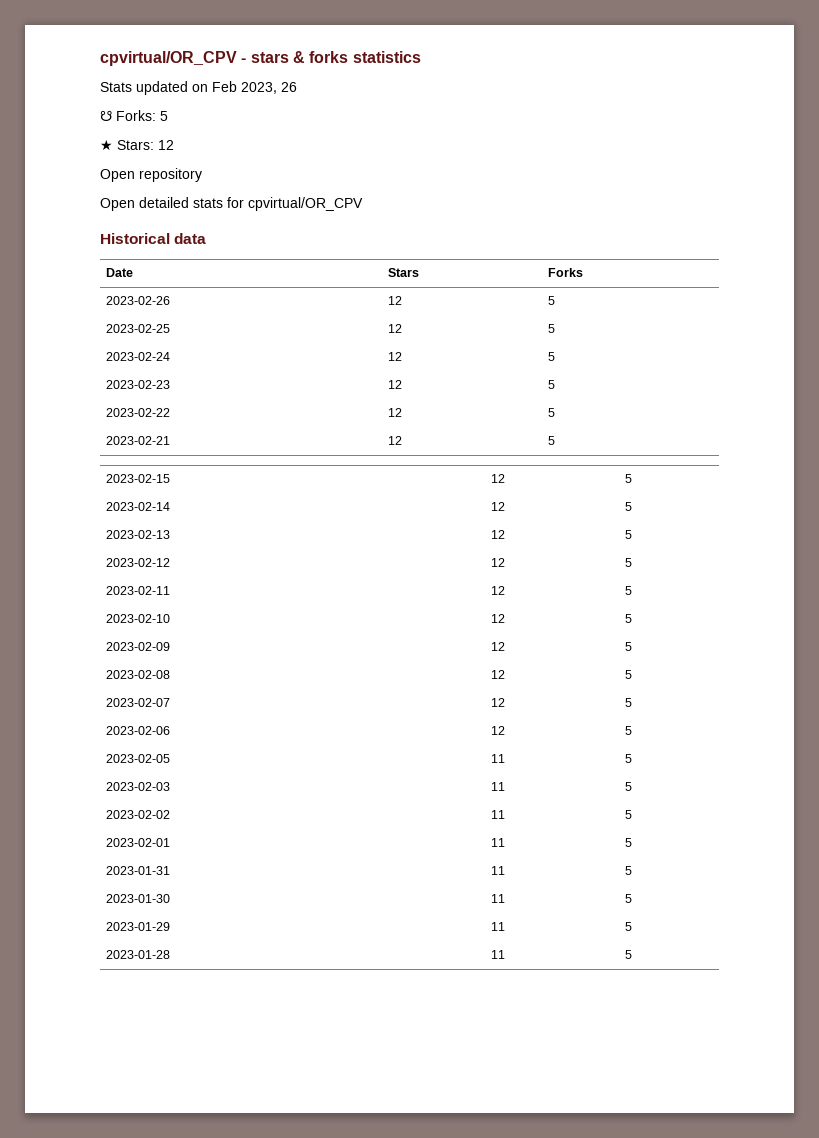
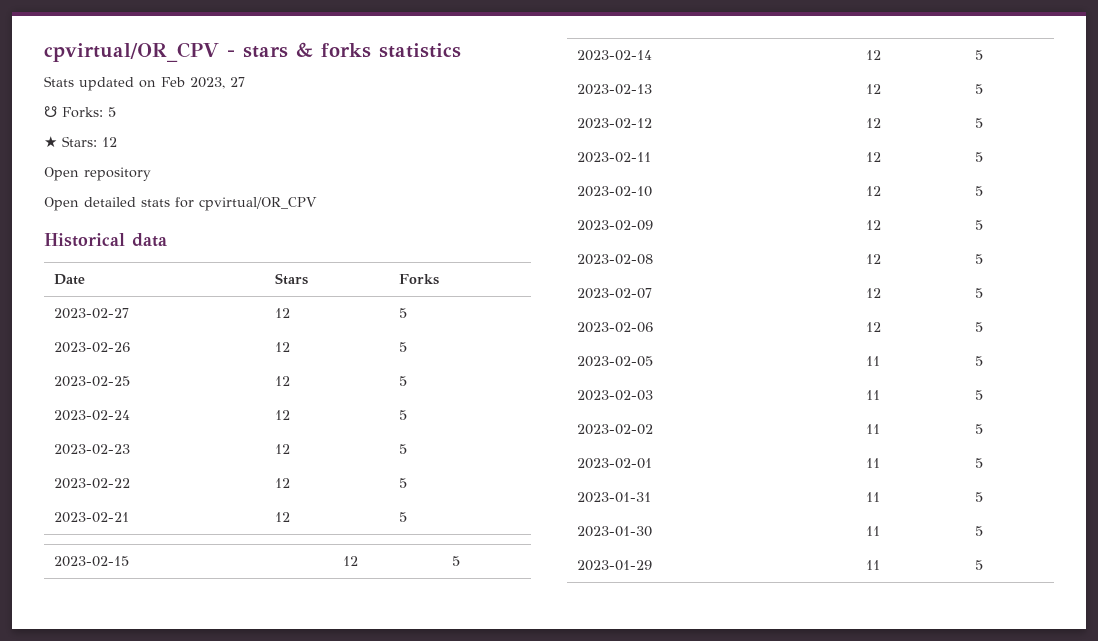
- Stats updated on Feb 2023, 26
+ Stats updated on Feb 2023, 27
+ 2023-02-27 | 12 | 5
- 2023-01-28 | 11 | 5

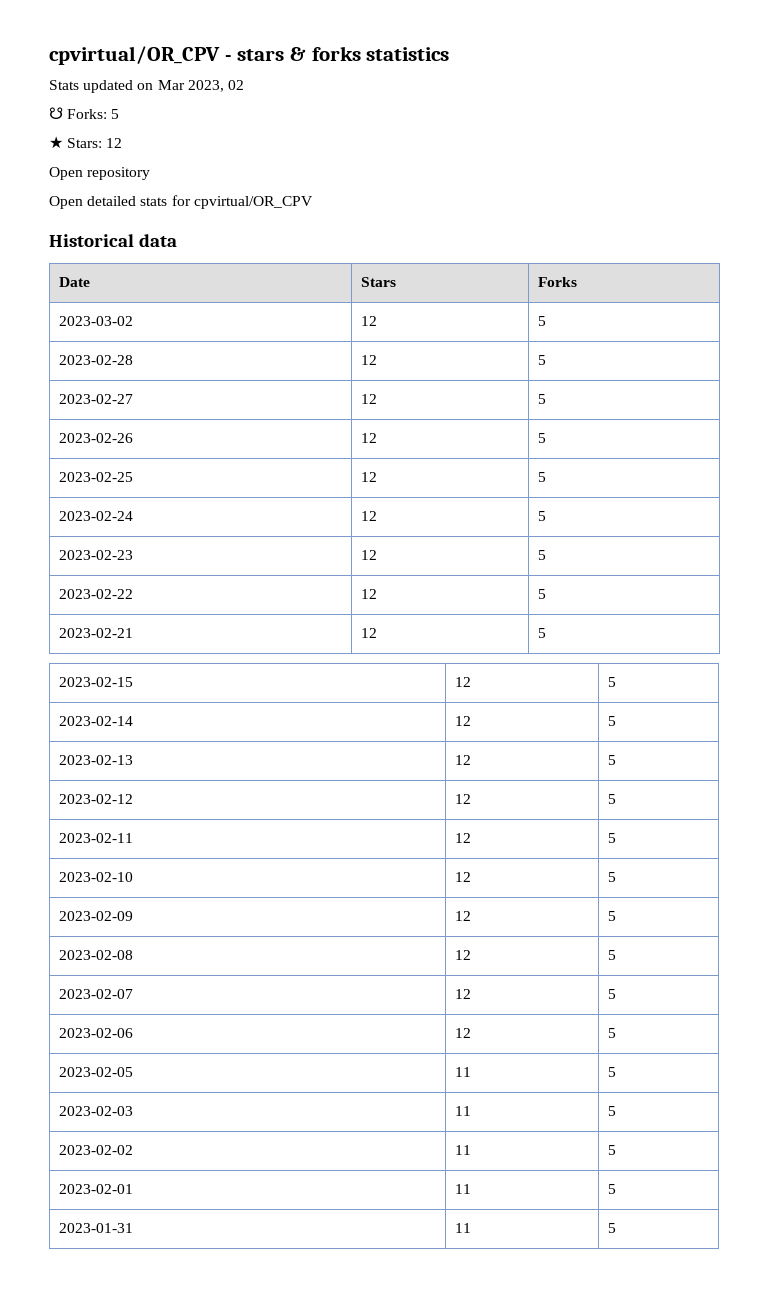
- Stats updated on Feb 2023, 27
+ Stats updated on Mar 2023, 02
+ 2023-03-02 | 12 | 5
+ 2023-02-28 | 12 | 5
- 2023-01-30 | 11 | 5
- 2023-01-29 | 11 | 5

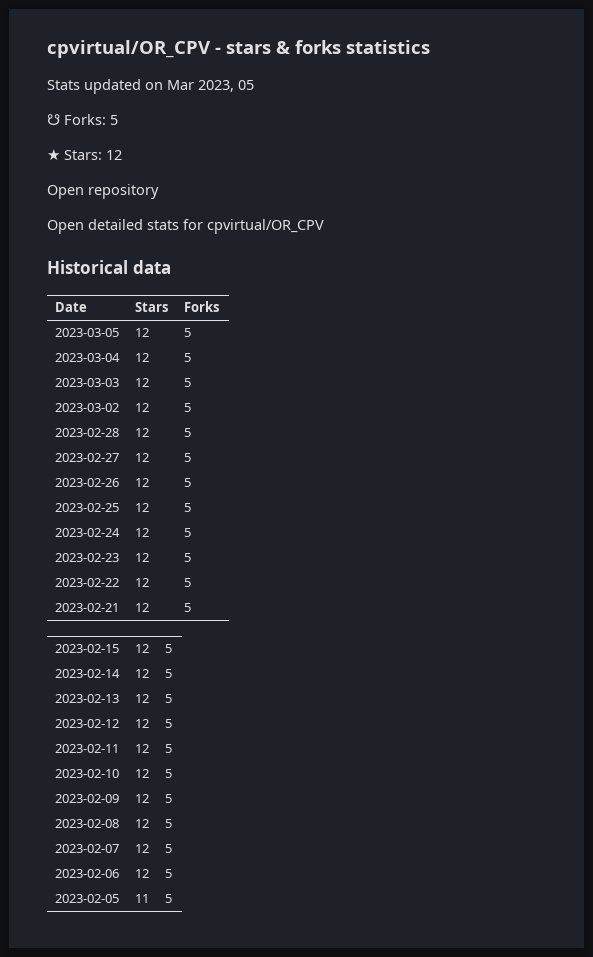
- Stats updated on Mar 2023, 02
+ Stats updated on Mar 2023, 05
+ 2023-03-05 | 12 | 5
+ 2023-03-04 | 12 | 5
+ 2023-03-03 | 12 | 5
- 2023-02-03 | 11 | 5
- 2023-02-02 | 11 | 5
- 2023-02-01 | 11 | 5
- 2023-01-31 | 11 | 5

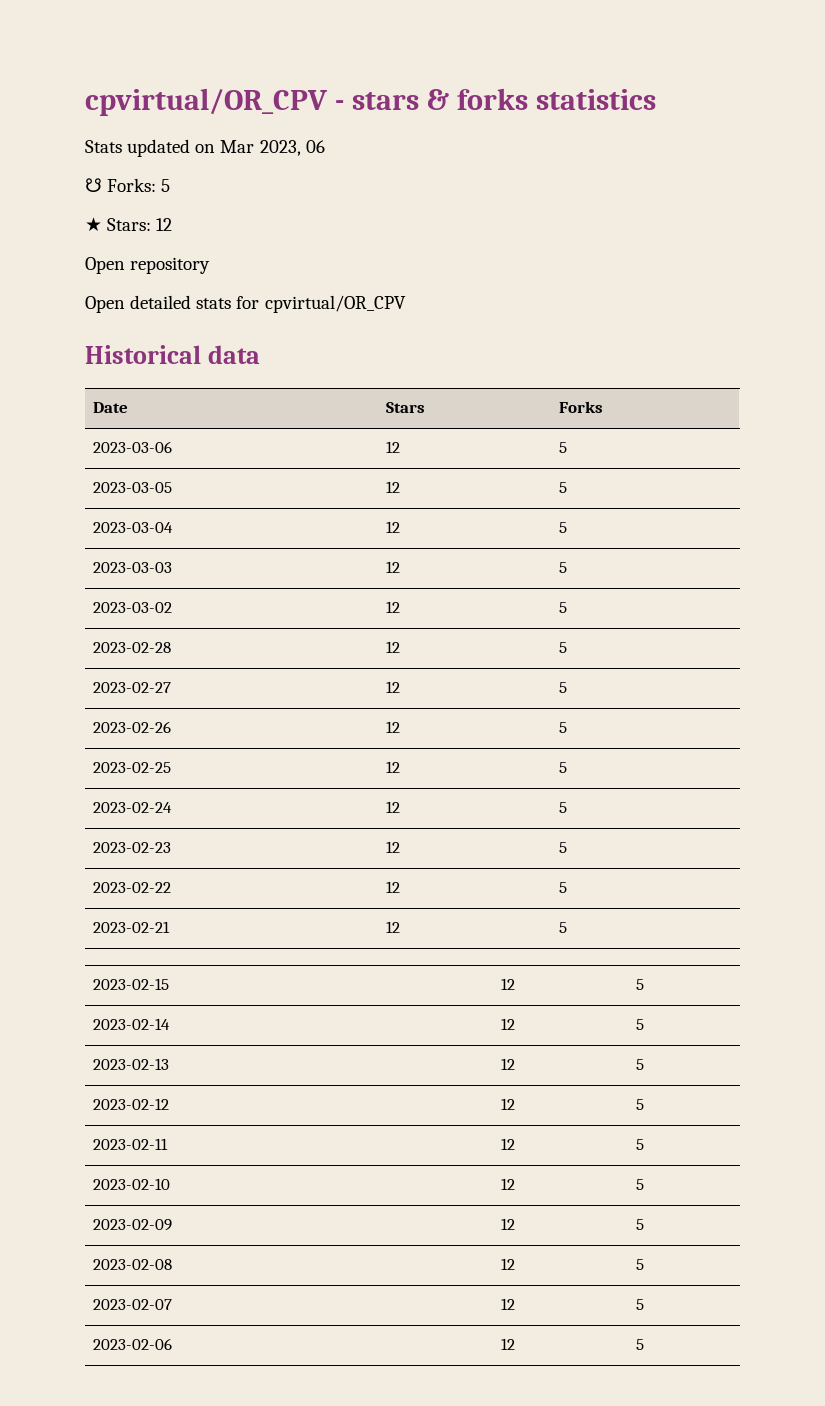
- Stats updated on Mar 2023, 05
+ Stats updated on Mar 2023, 06
+ 2023-03-06 | 12 | 5
- 2023-02-05 | 11 | 5

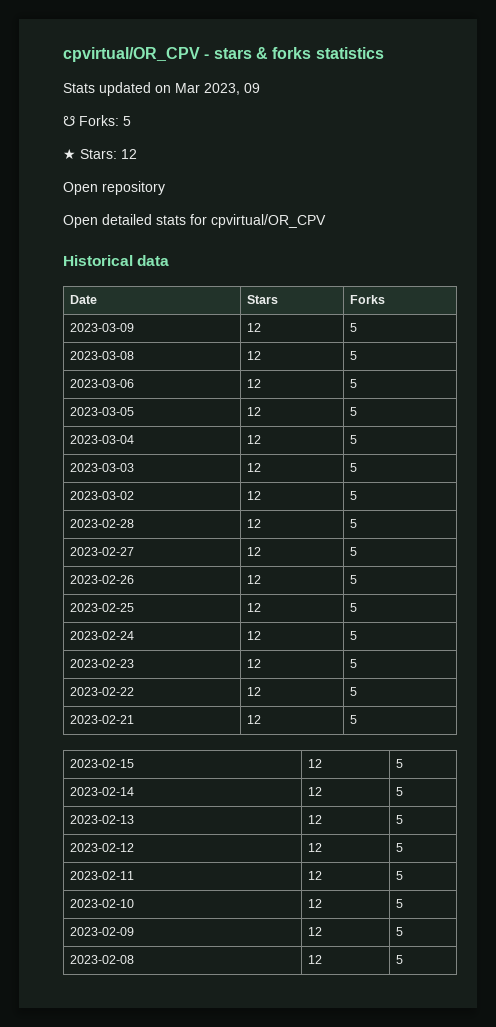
- Stats updated on Mar 2023, 06
+ Stats updated on Mar 2023, 09
+ 2023-03-09 | 12 | 5
+ 2023-03-08 | 12 | 5
- 2023-02-07 | 12 | 5
- 2023-02-06 | 12 | 5

